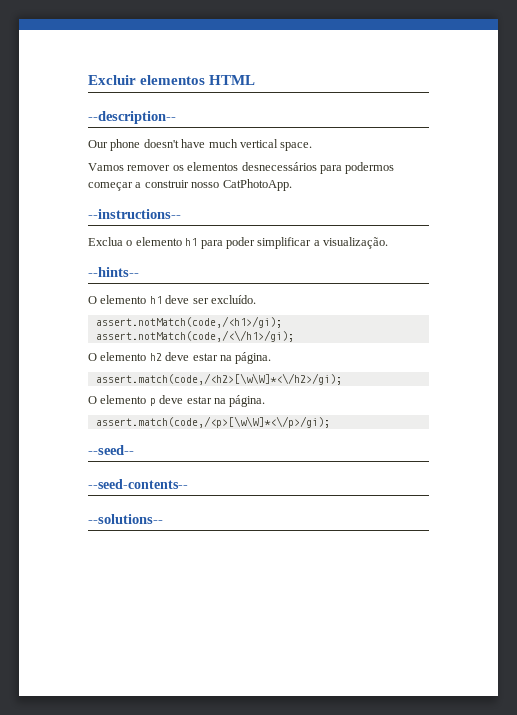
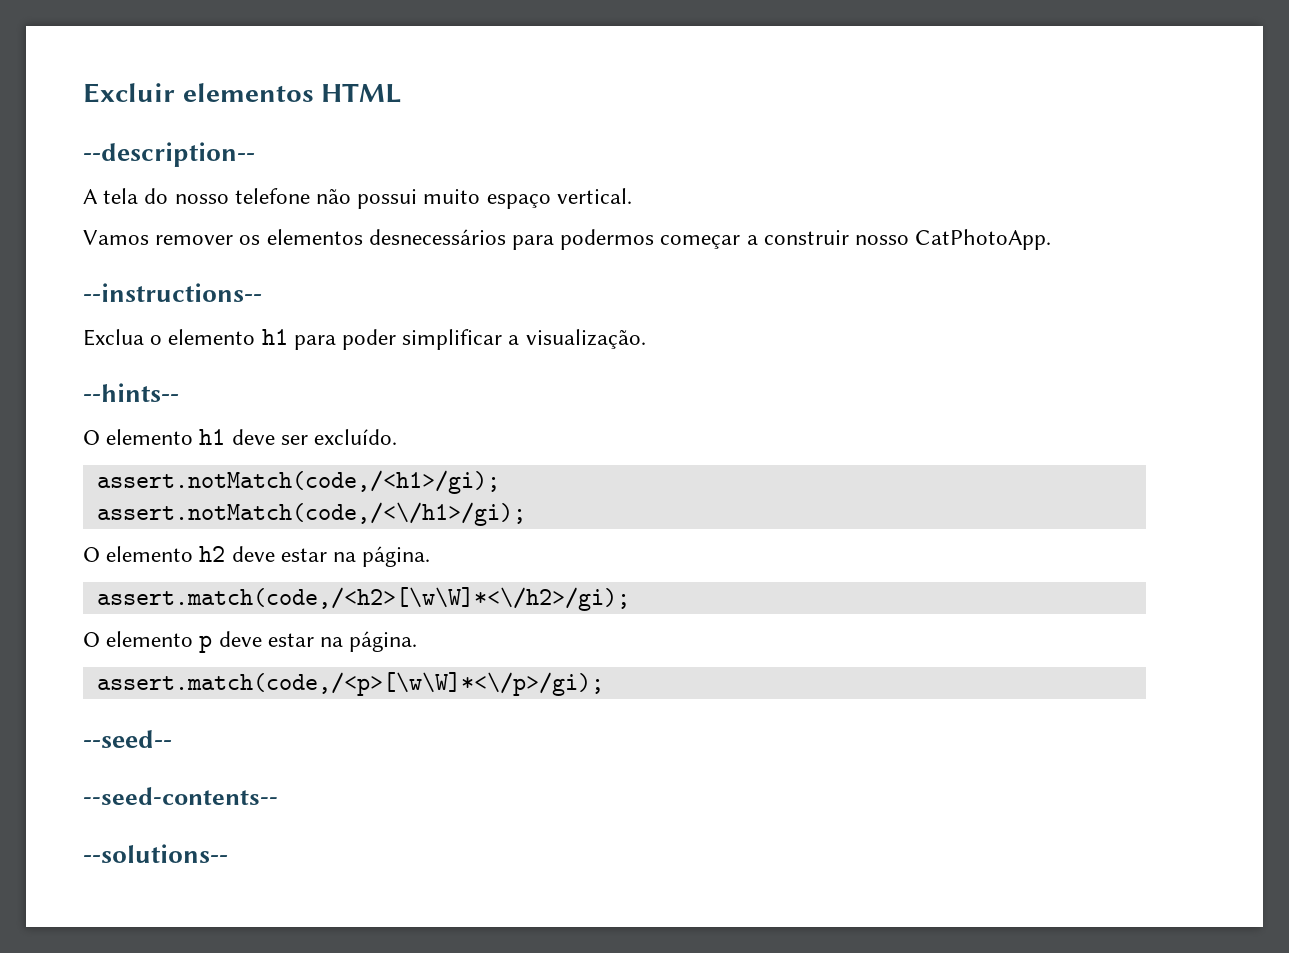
- Our phone doesn't have much vertical space.
+ A tela do nosso telefone não possui muito espaço vertical.

